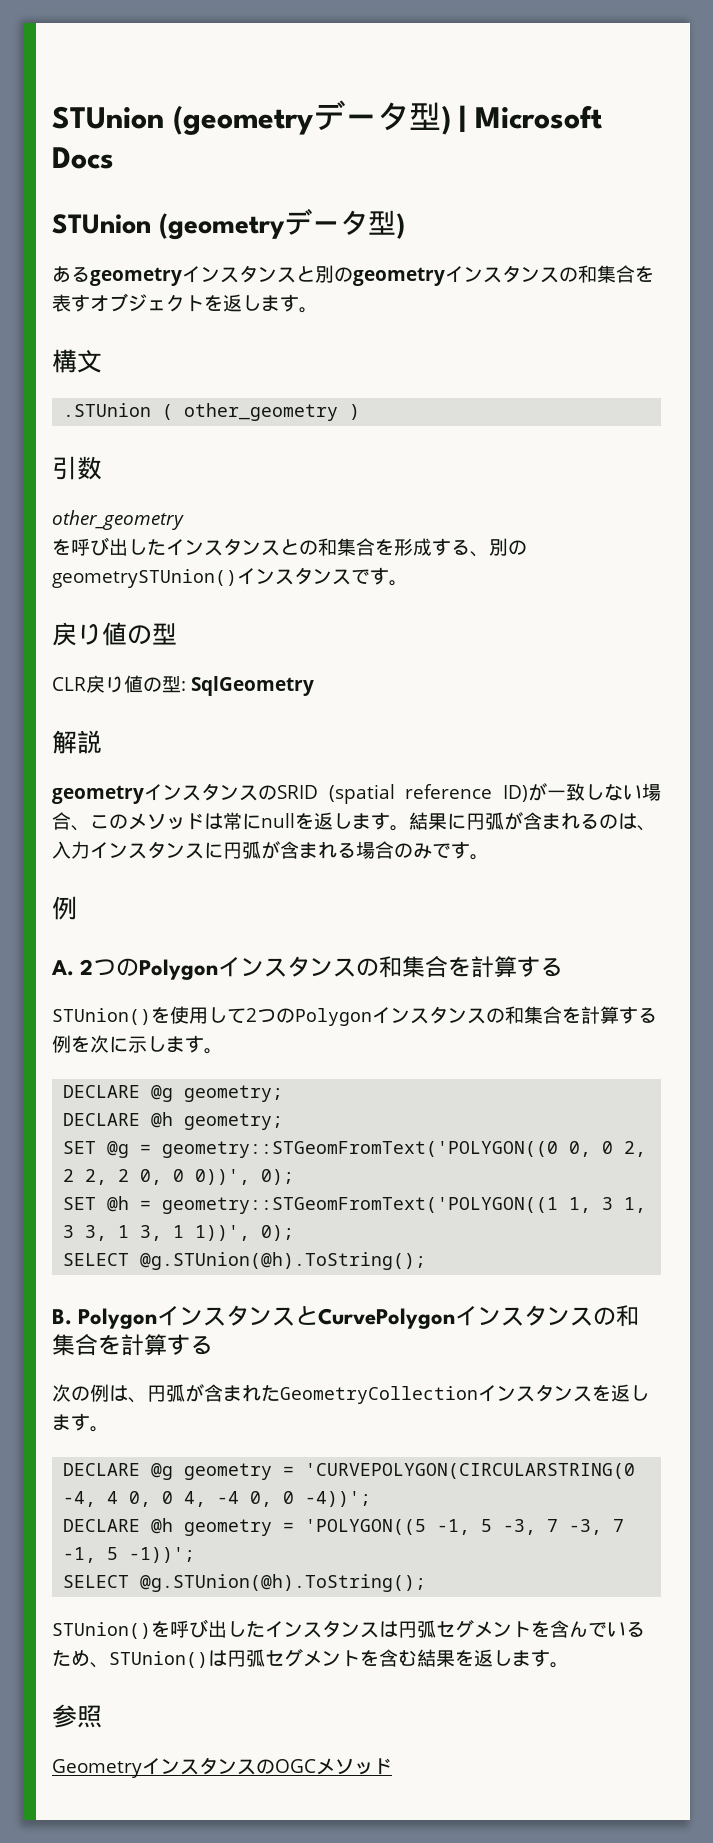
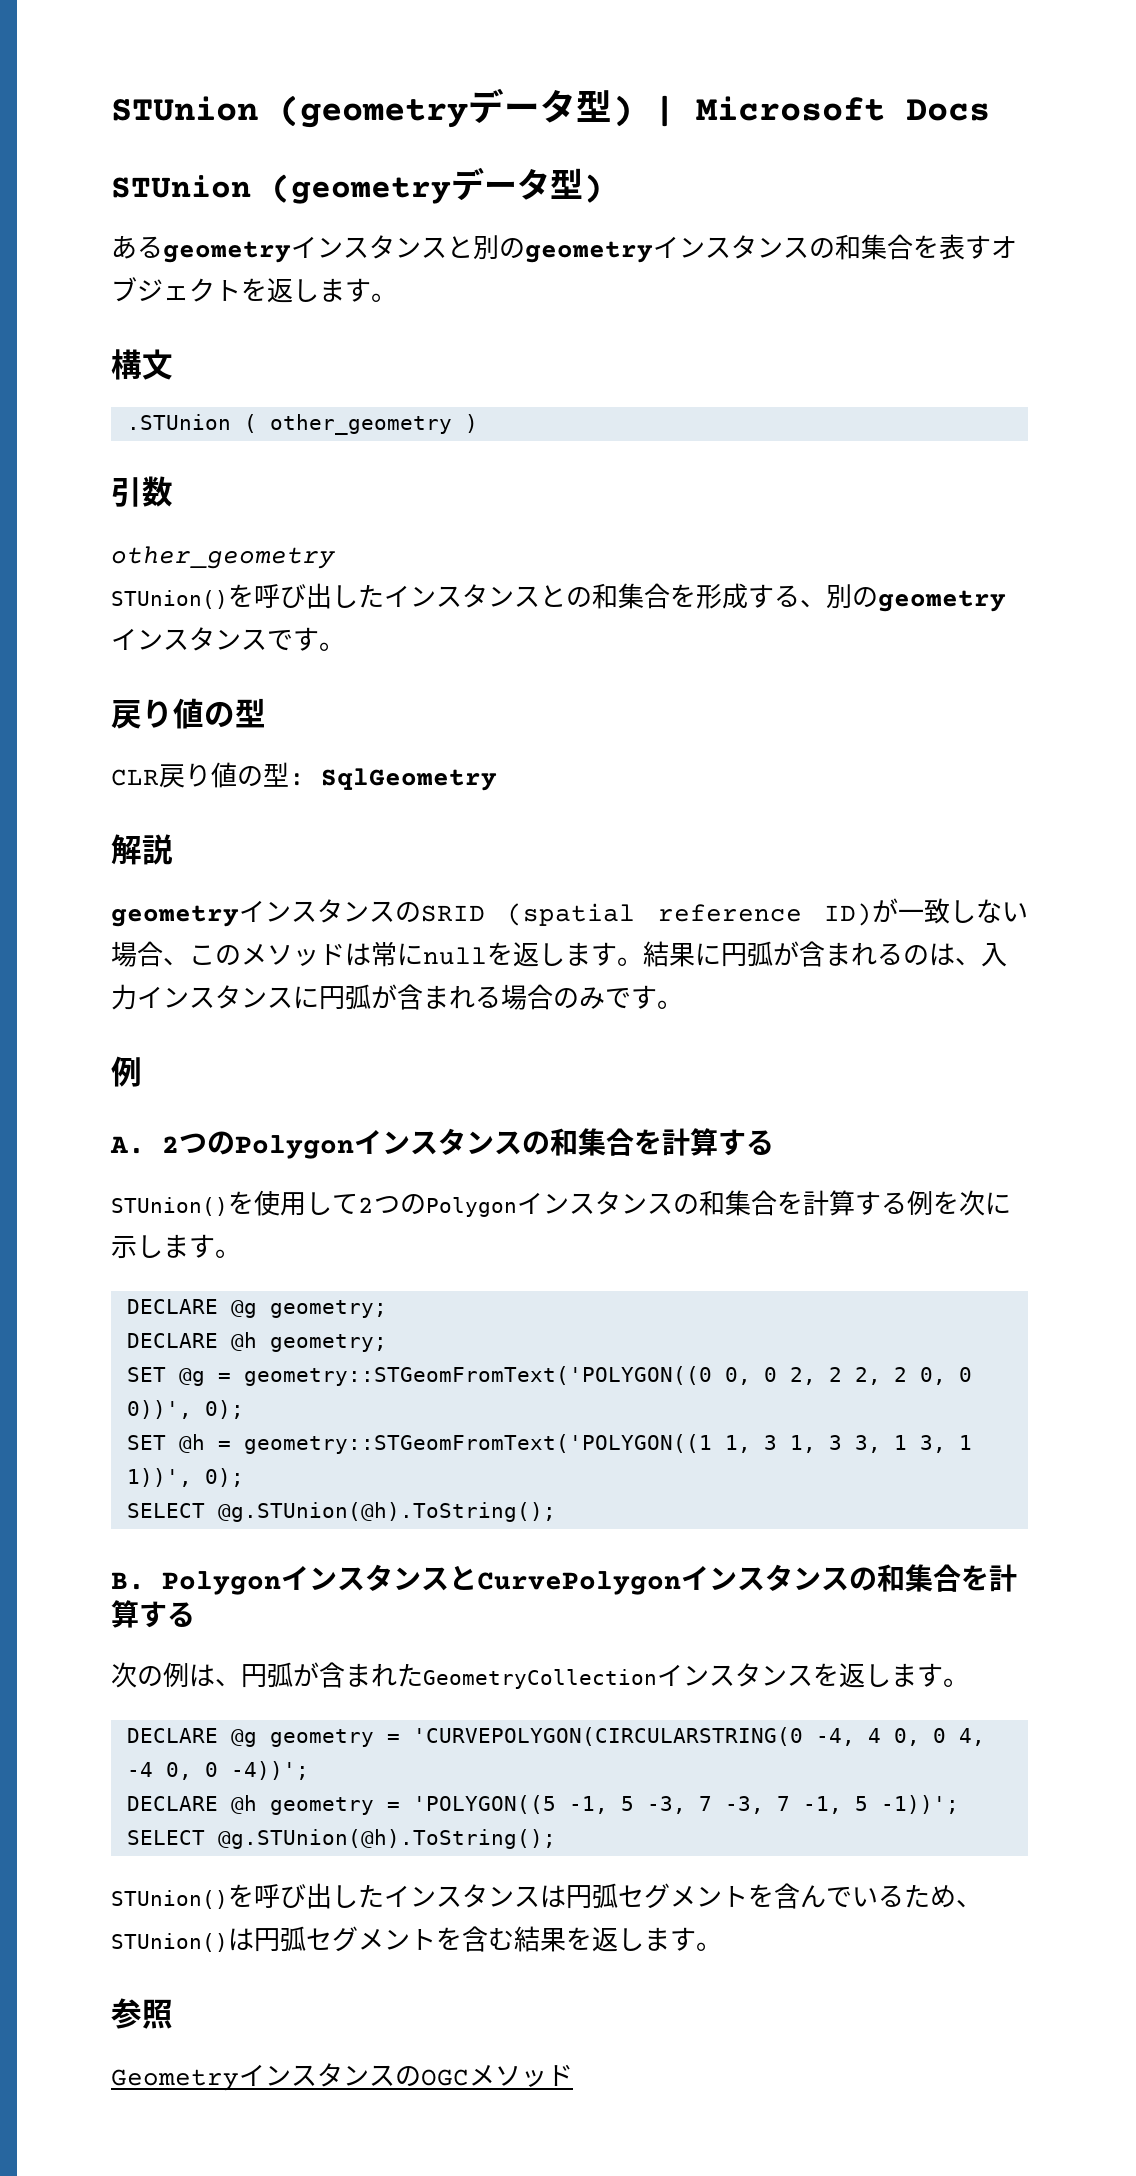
- を呼び出したインスタンスとの和集合を形成する、別のgeometrySTUnion()インスタンスです。
+ STUnion()を呼び出したインスタンスとの和集合を形成する、別のgeometryインスタンスです。

